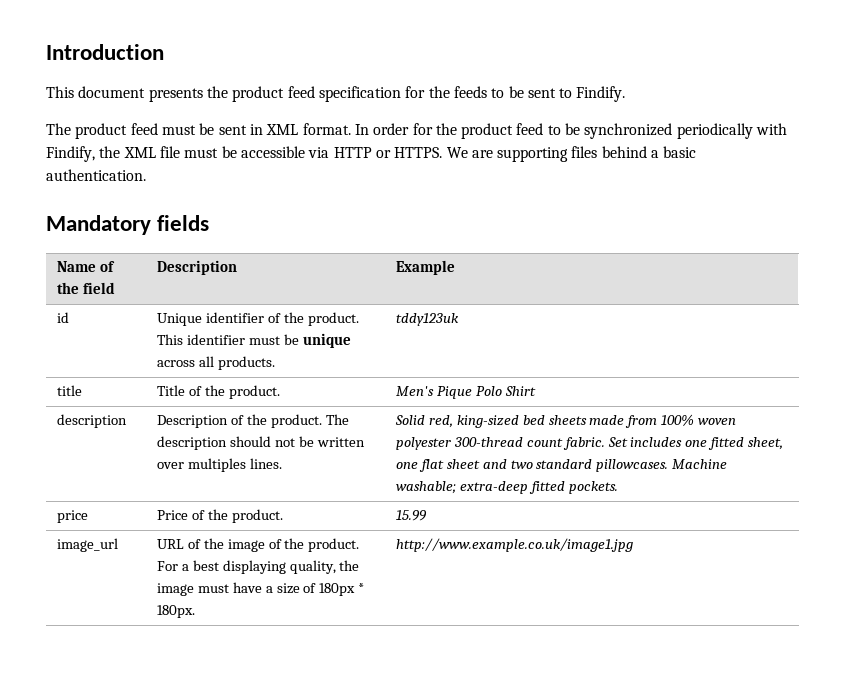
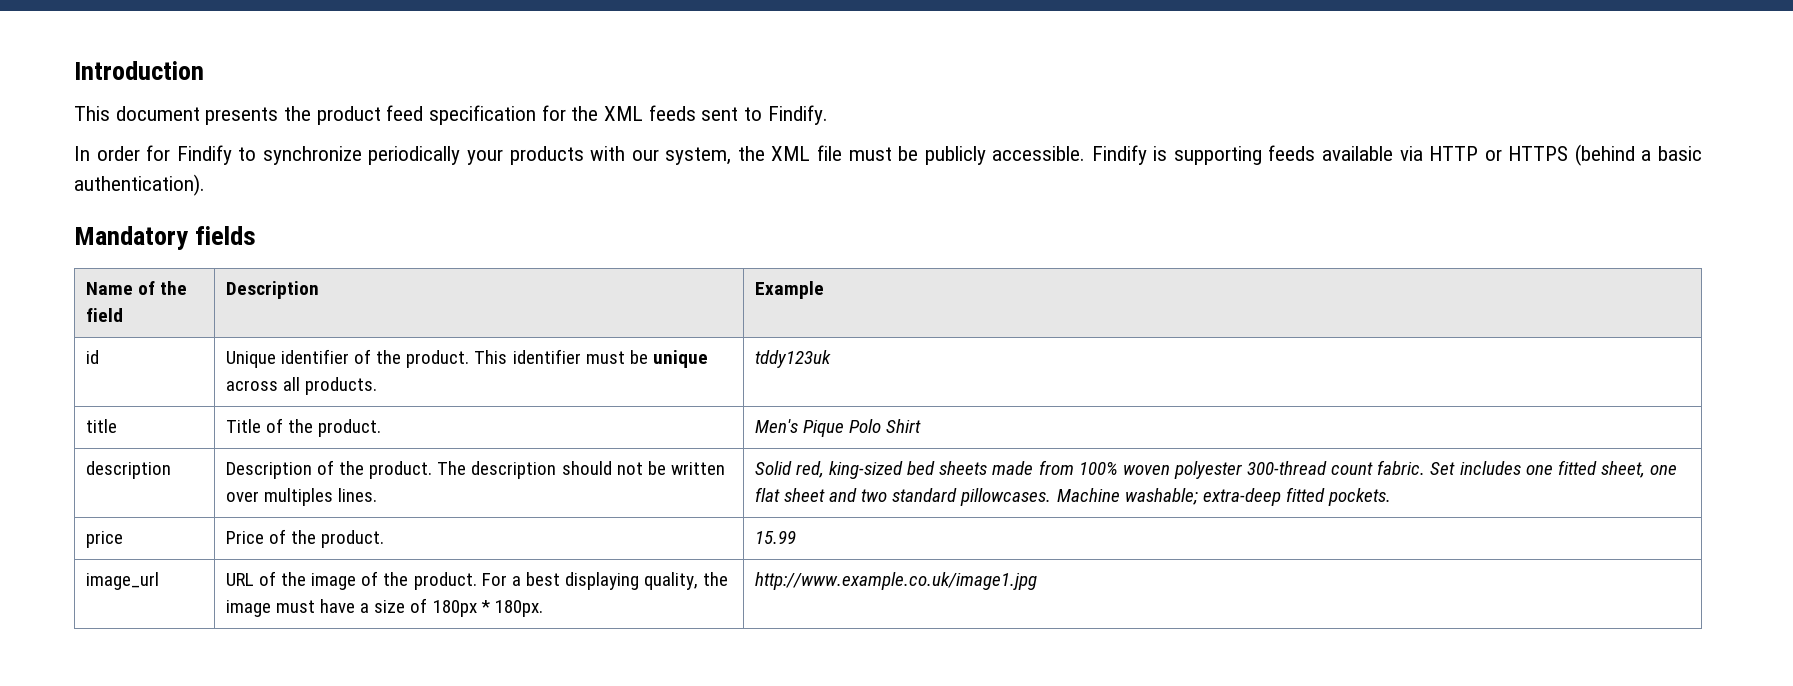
- This document presents the product feed specification for the feeds to be sent to Findify.
+ This document presents the product feed specification for the XML feeds sent to Findify.
- The product feed must be sent in XML format. In order for the product feed to be synchronized periodically with Findify, the XML file must be accessible via HTTP or HTTPS. We are supporting files behind a basic authentication.
+ In order for Findify to synchronize periodically your products with our system, the XML file must be publicly accessible. Findify is supporting feeds available via HTTP or HTTPS (behind a basic authentication).

